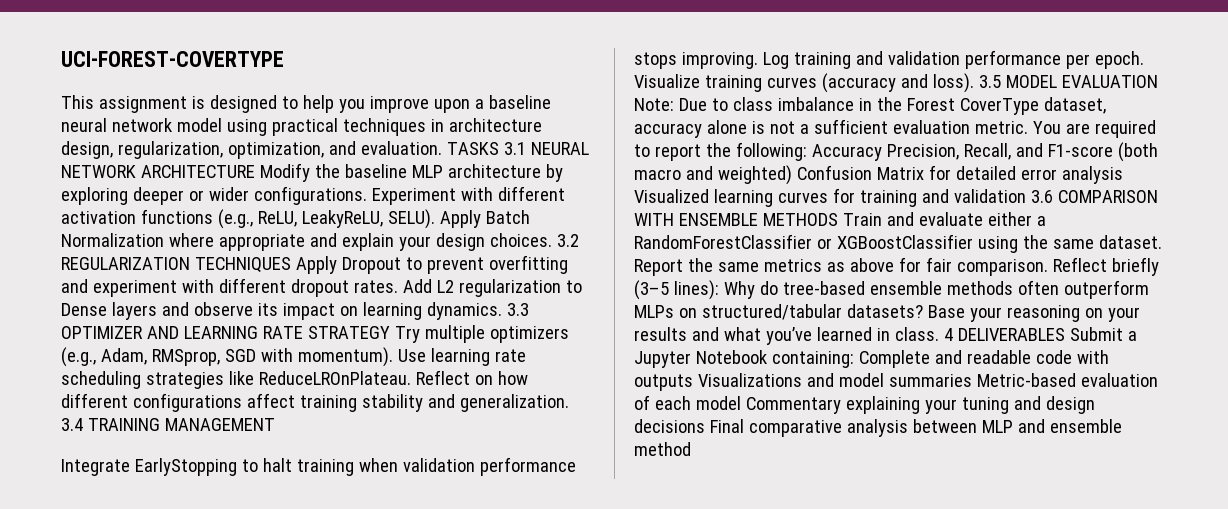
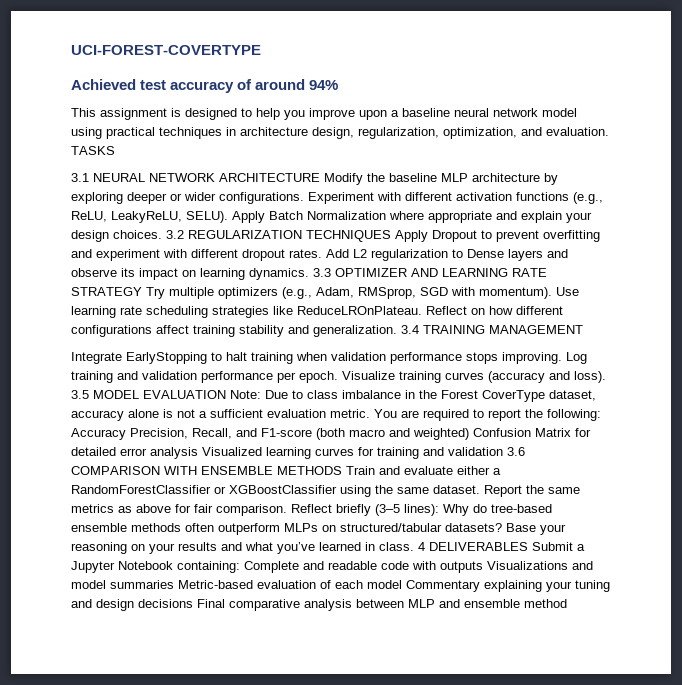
+ Achieved test accuracy of around 94%
- TASKS 3.1 NEURAL NETWORK ARCHITECTURE Modify the baseline MLP architecture by exploring deeper or wider configurations.
+ TASKS
+ 3.1 NEURAL NETWORK ARCHITECTURE Modify the baseline MLP architecture by exploring deeper or wider configurations.

